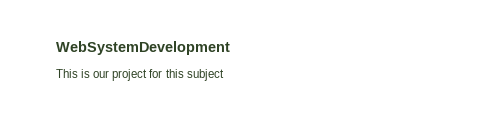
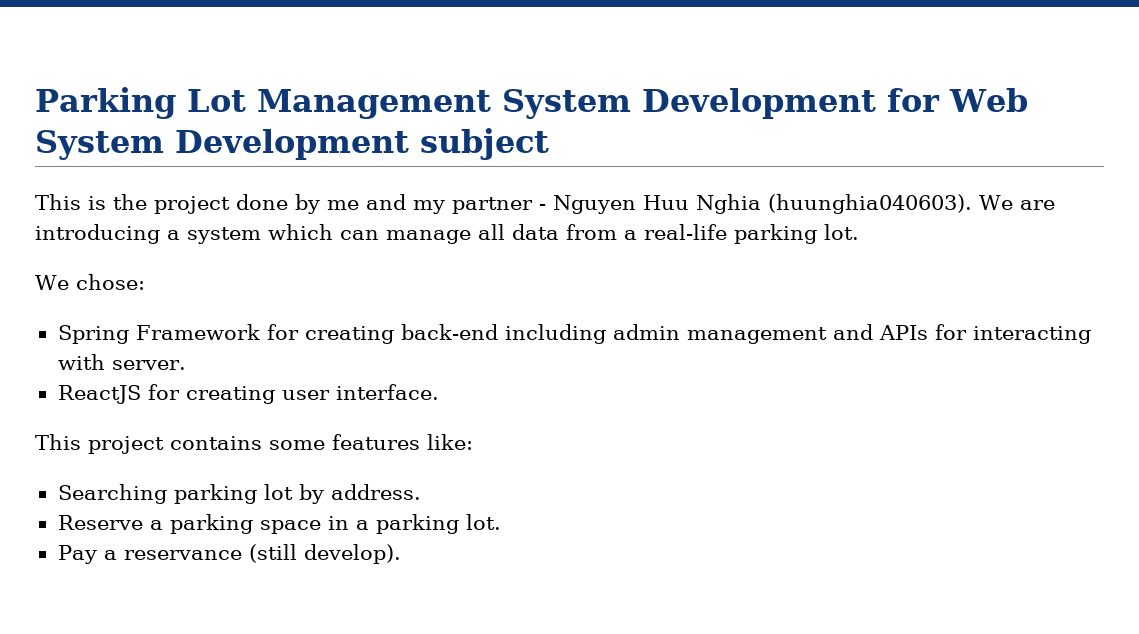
- WebSystemDevelopment
- This is our project for this subject
+ Parking Lot Management System Development for Web System Development subject
+ This is the project done by me and my partner - Nguyen Huu Nghia (huunghia040603). We are introducing a system which can manage all data from a real-life parking lot.
+ We chose:
+ Spring Framework for creating back-end including admin management and APIs for interacting with server.
+ ReactJS for creating user interface.
+ This project contains some features like:
+ Searching parking lot by address.
+ Reserve a parking space in a parking lot.
+ Pay a reservance (still develop).

